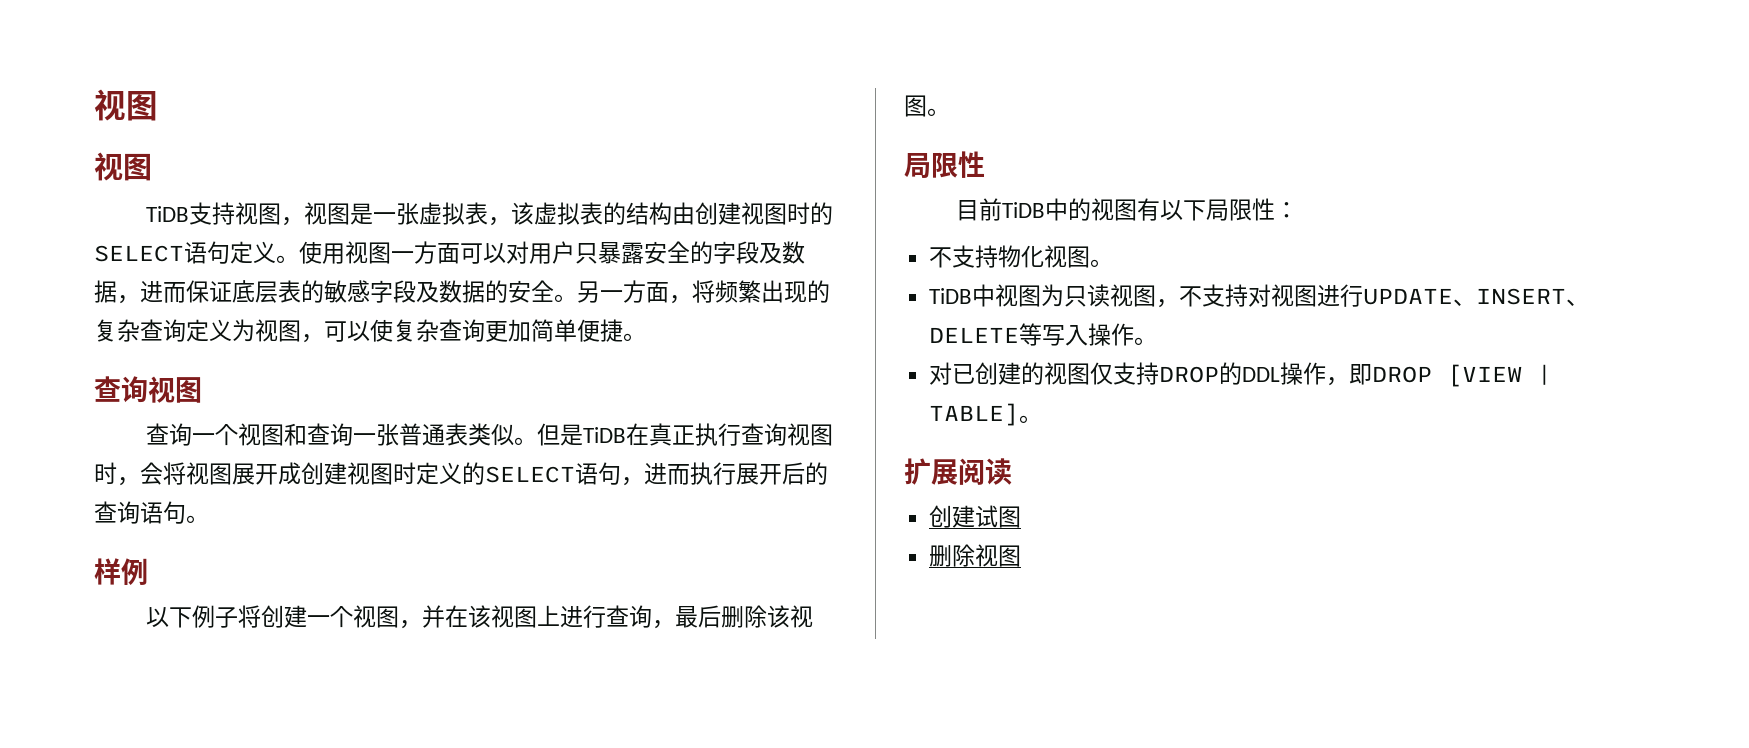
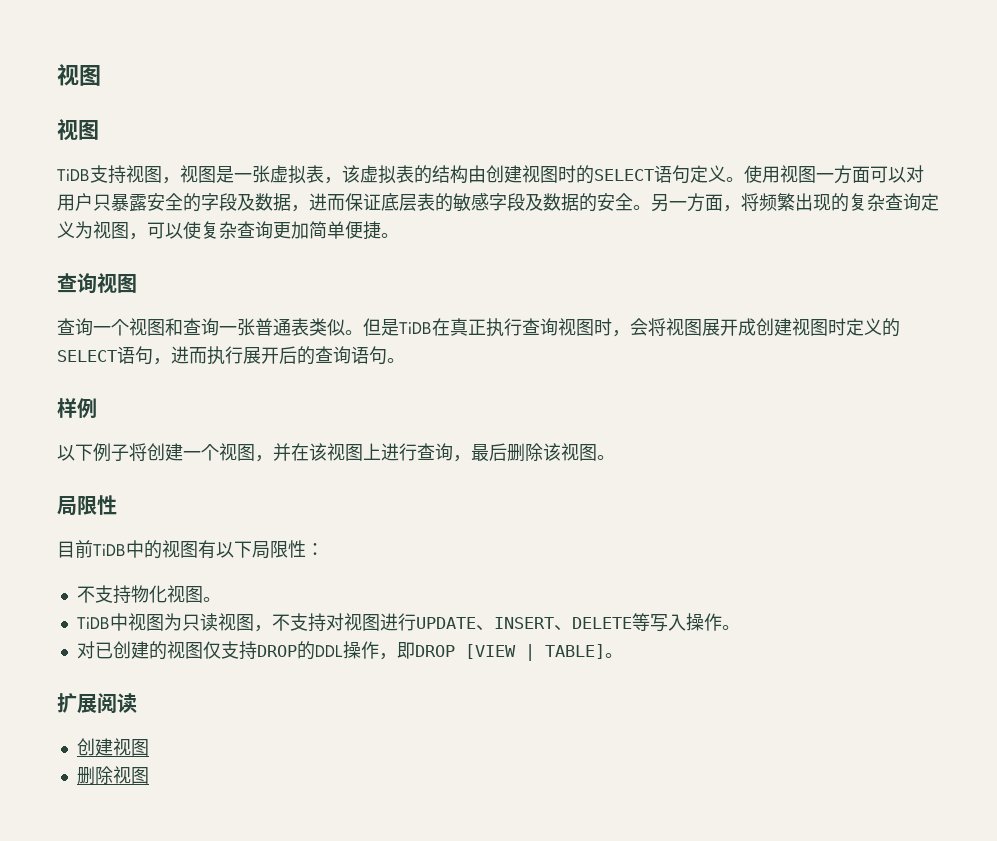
  扩展阅读
- 创建试图
+ 创建视图

